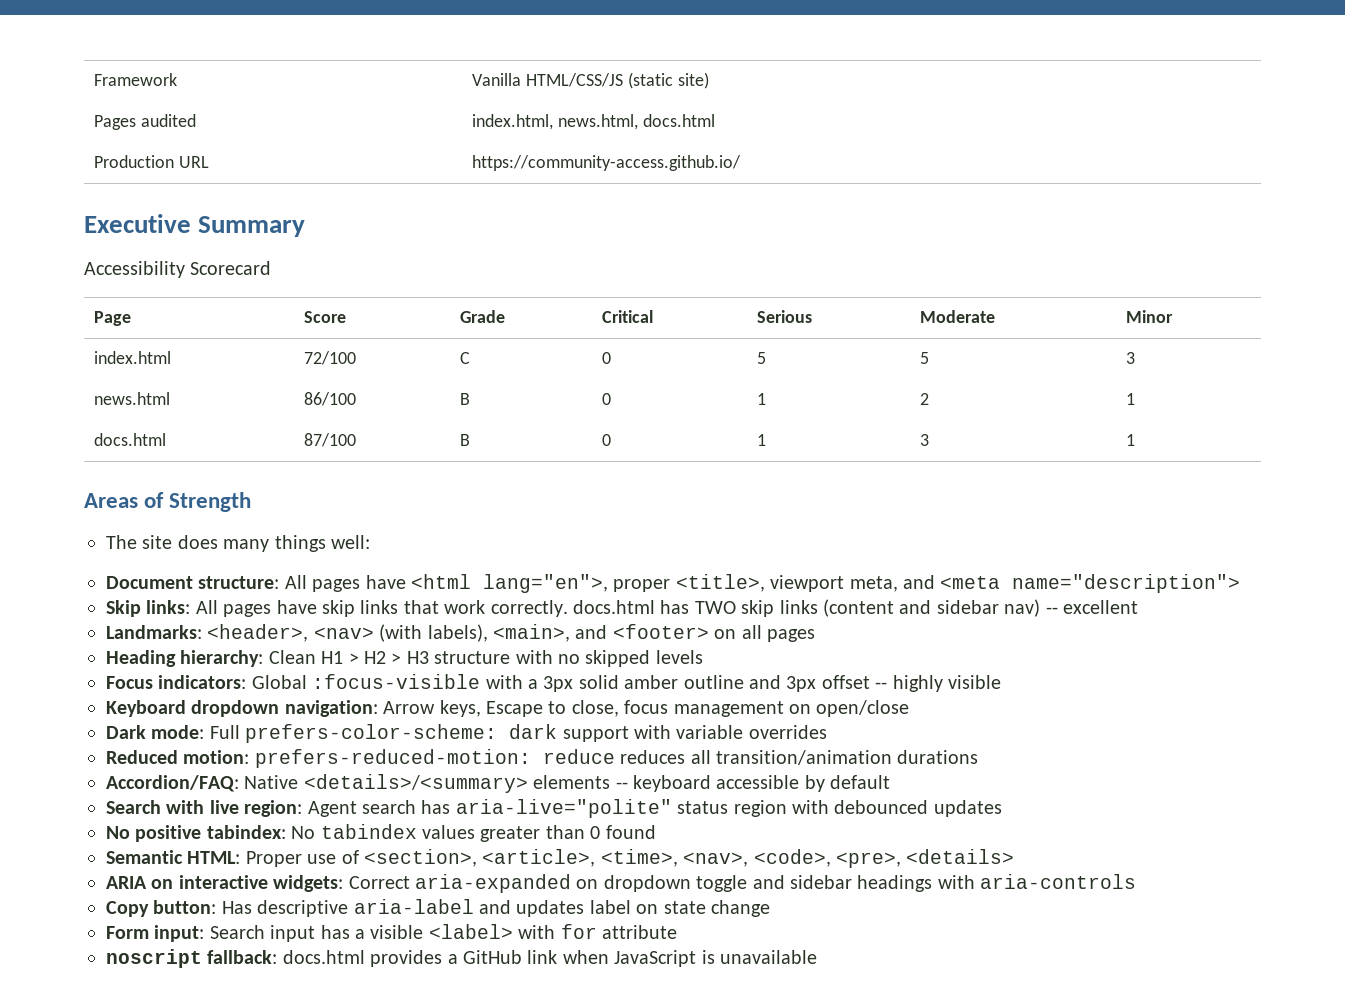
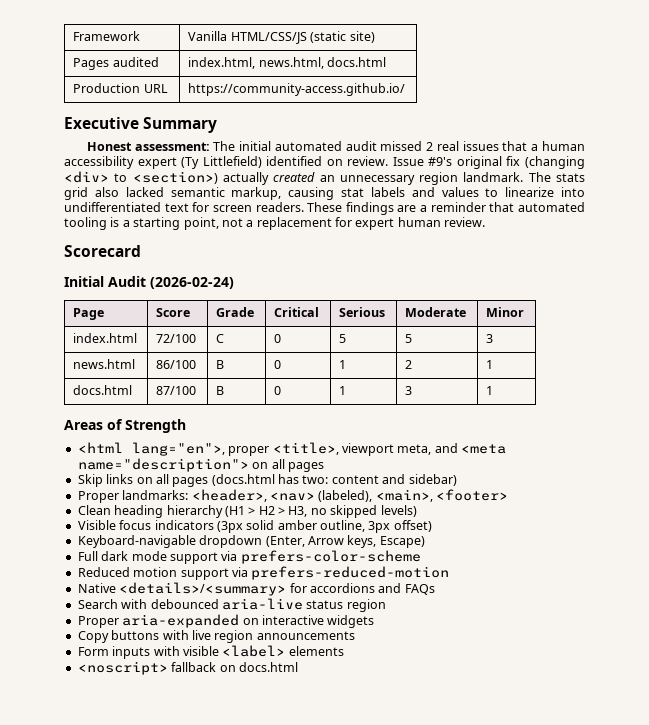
- Accessibility Scorecard
+ Honest assessment: The initial automated audit missed 2 real issues that a human accessibility expert (Ty Littlefield) identified on review. Issue #9's original fix (changing <div> to <section>) actually created an unnecessary region landmark. The stats grid also lacked semantic markup, causing stat labels and values to linearize into undifferentiated text for screen readers. These findings are a reminder that automated tooling is a starting point, not a replacement for expert human review.
+ Scorecard
+ Initial Audit (2026-02-24)
- The site does many things well:
- Document structure: All pages have <html lang="en">, proper <title>, viewport meta, and <meta name="description">
- Skip links: All pages have skip links that work correctly. docs.html has TWO skip links (content and sidebar nav) -- excellent
- Landmarks: <header>, <nav> (with labels), <main>, and <footer> on all pages
- Heading hierarchy: Clean H1 > H2 > H3 structure with no skipped levels
- Focus indicators: Global :focus-visible with a 3px solid amber outline and 3px offset -- highly visible
- Keyboard dropdown navigation: Arrow keys, Escape to close, focus management on open/close
- Dark mode: Full prefers-color-scheme: dark support with variable overrides
- Reduced motion: prefers-reduced-motion: reduce reduces all transition/animation durations
- Accordion/FAQ: Native <details>/<summary> elements -- keyboard accessible by default
- Search with live region: Agent search has aria-live="polite" status region with debounced updates
- No positive tabindex: No tabindex values greater than 0 found
- Semantic HTML: Proper use of <section>, <article>, <time>, <nav>, <code>, <pre>, <details>
- ARIA on interactive widgets: Correct aria-expanded on dropdown toggle and sidebar headings with aria-controls
- Copy button: Has descriptive aria-label and updates label on state change
- Form input: Search input has a visible <label> with for attribute
- noscript fallback: docs.html provides a GitHub link when JavaScript is unavailable
+ <html lang="en">, proper <title>, viewport meta, and <meta name="description"> on all pages
+ Skip links on all pages (docs.html has two: content and sidebar)
+ Proper landmarks: <header>, <nav> (labeled), <main>, <footer>
+ Clean heading hierarchy (H1 > H2 > H3, no skipped levels)
+ Visible focus indicators (3px solid amber outline, 3px offset)
+ Keyboard-navigable dropdown (Enter, Arrow keys, Escape)
+ Full dark mode support via prefers-color-scheme
+ Reduced motion support via prefers-reduced-motion
+ Native <details>/<summary> for accordions and FAQs
+ Search with debounced aria-live status region
+ Proper aria-expanded on interactive widgets
+ Copy buttons with live region announcements
+ Form inputs with visible <label> elements
+ <noscript> fallback on docs.html

